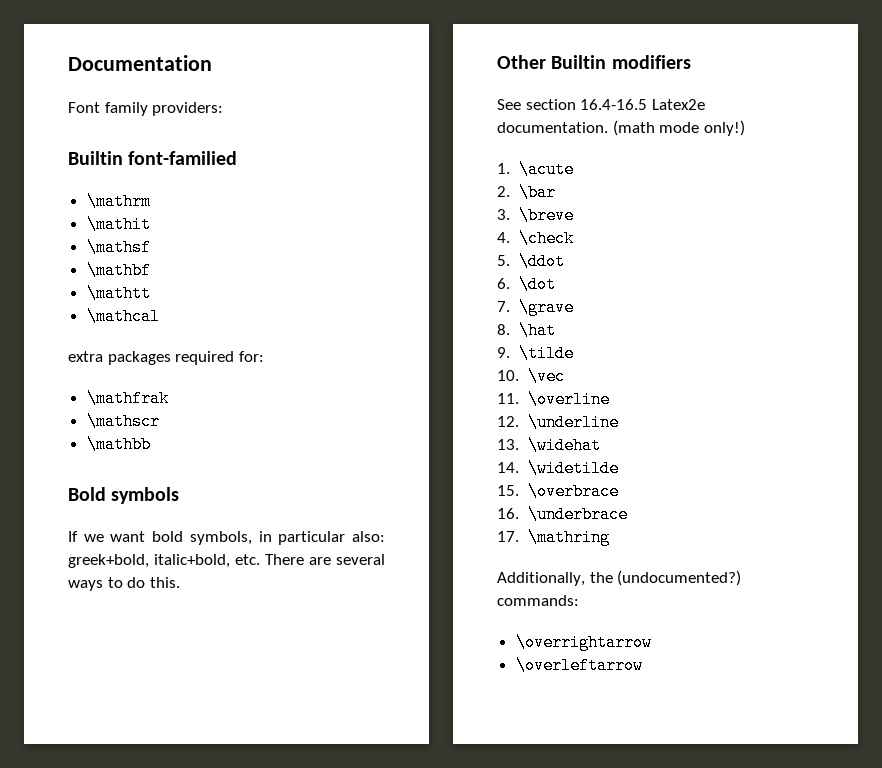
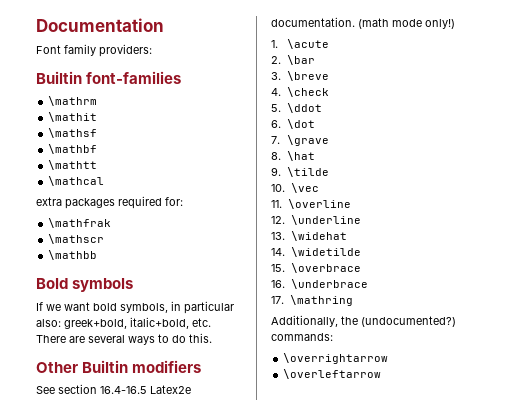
- Builtin font-familied
+ Builtin font-families

